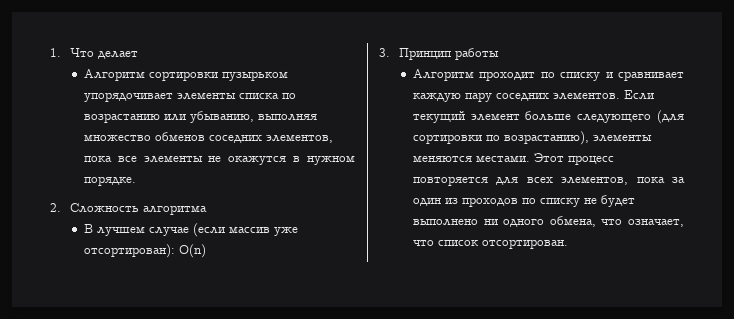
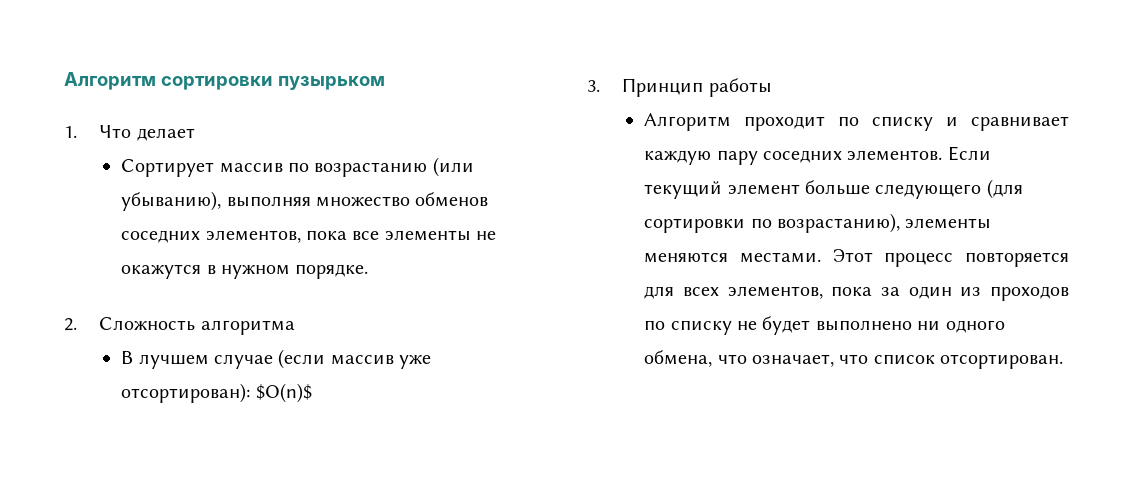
+ Алгоритм сортировки пузырьком
- Алгоритм сортировки пузырьком упорядочивает элементы списка по возрастанию или убыванию, выполняя множество обменов соседних элементов, пока все элементы не окажутся в нужном порядке.
+ Сортирует массив по возрастанию (или убыванию), выполняя множество обменов соседних элементов, пока все элементы не окажутся в нужном порядке.
- В лучшем случае (если массив уже отсортирован): O(n)
+ В лучшем случае (если массив уже отсортирован): $O(n)$

